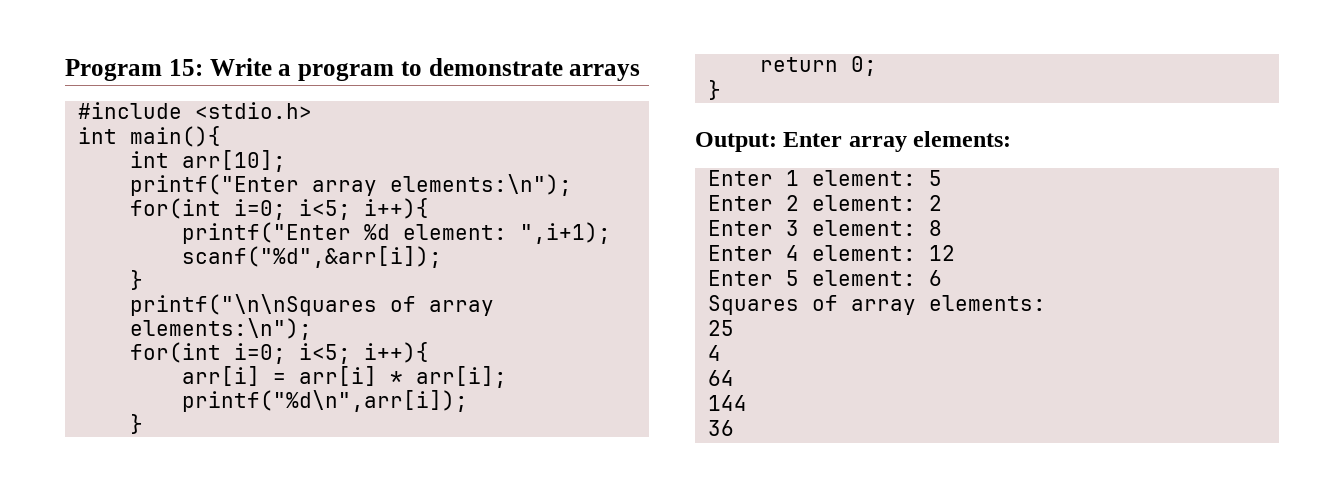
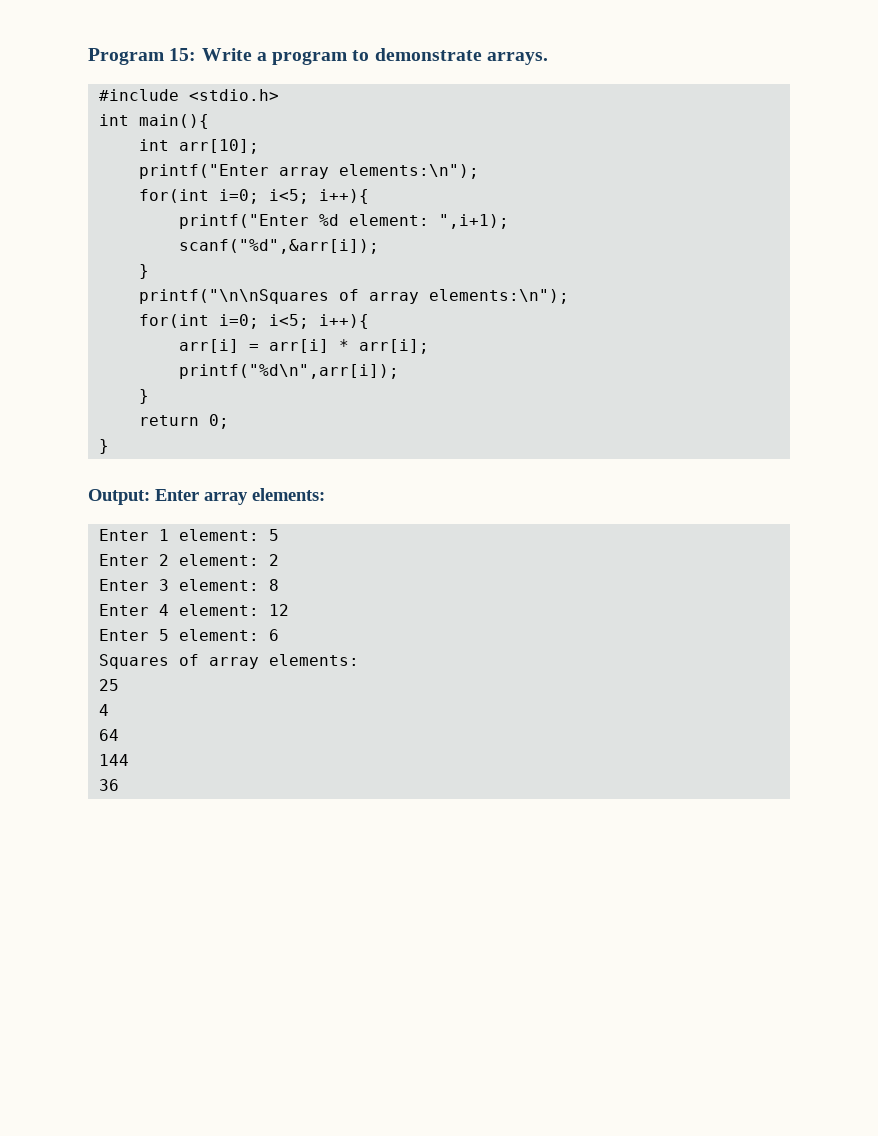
- Program 15: Write a program to demonstrate arrays
+ Program 15: Write a program to demonstrate arrays.

